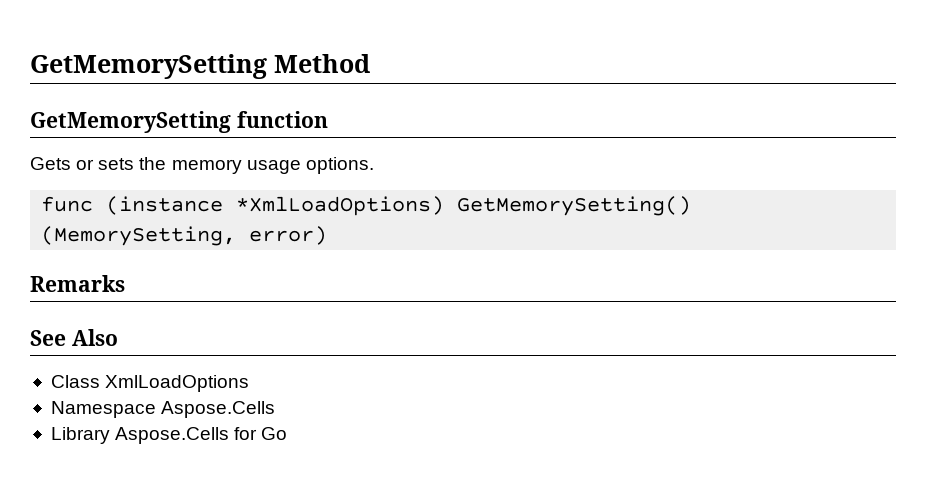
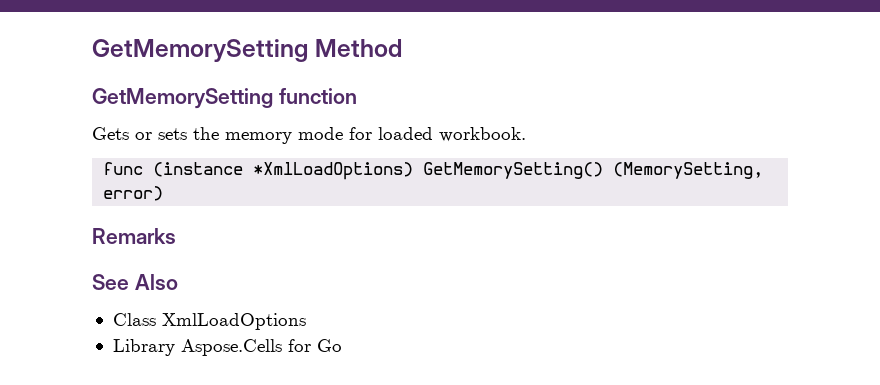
- Gets or sets the memory usage options.
+ Gets or sets the memory mode for loaded workbook.
- Namespace Aspose.Cells

